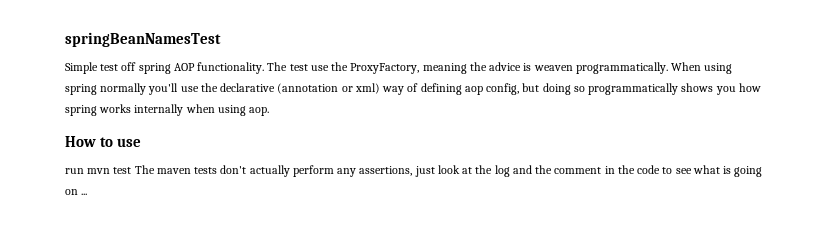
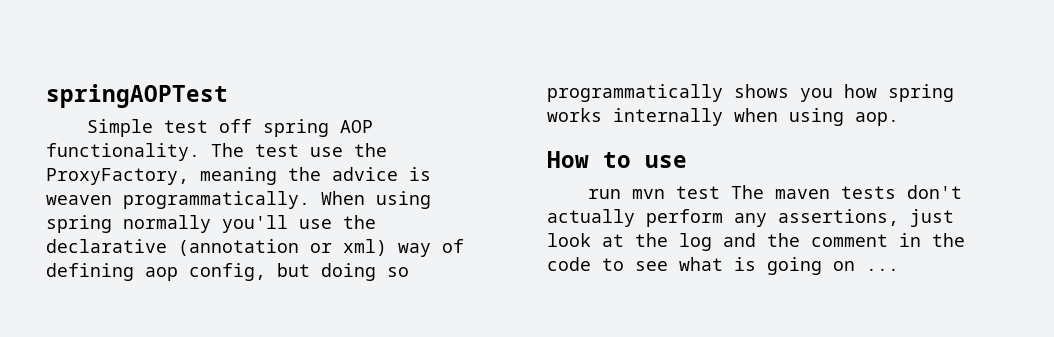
- springBeanNamesTest
+ springAOPTest

